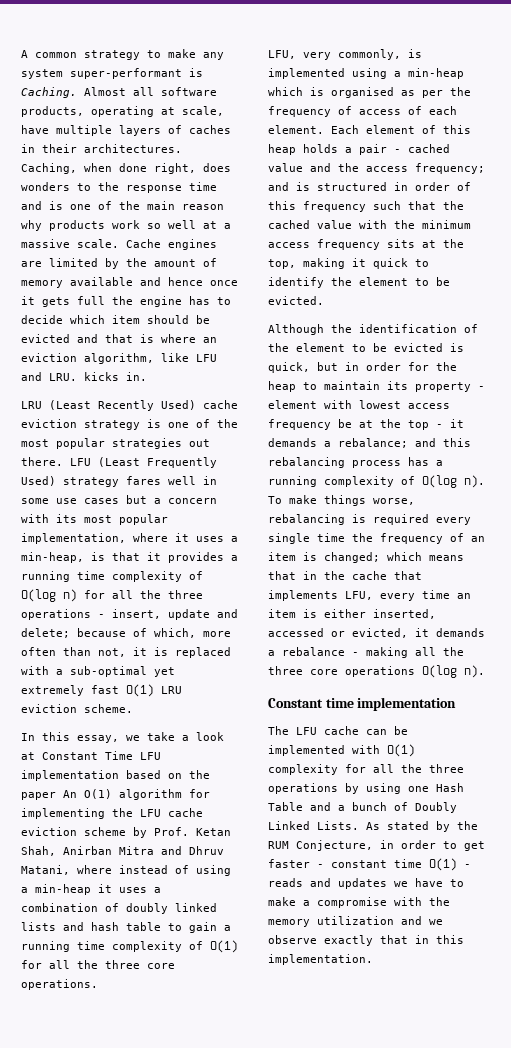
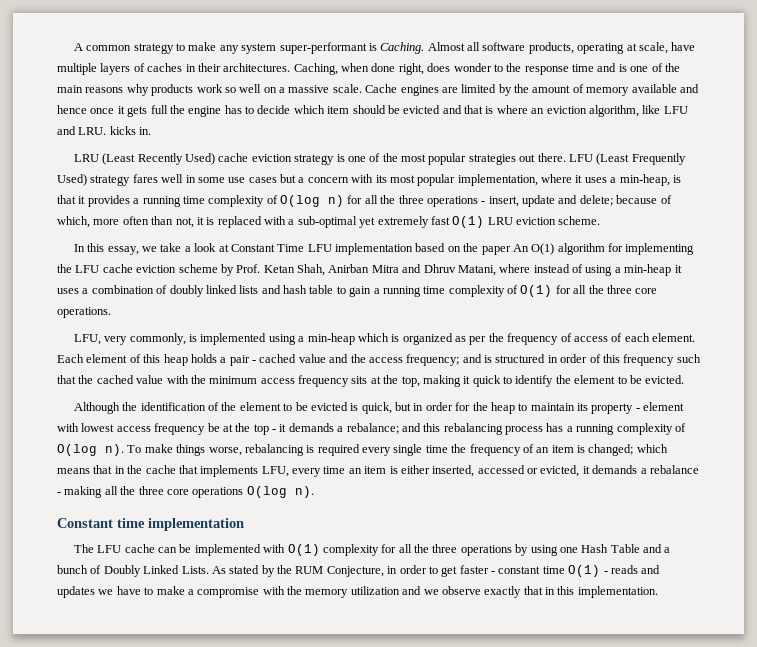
- Caching, when done right, does wonders to the response time and is one of the main reason why products work so well at a massive scale.
+ Caching, when done right, does wonder to the response time and is one of the main reasons why products work so well on a massive scale.
- LFU, very commonly, is implemented using a min-heap which is organised as per the frequency of access of each element.
+ LFU, very commonly, is implemented using a min-heap which is organized as per the frequency of access of each element.

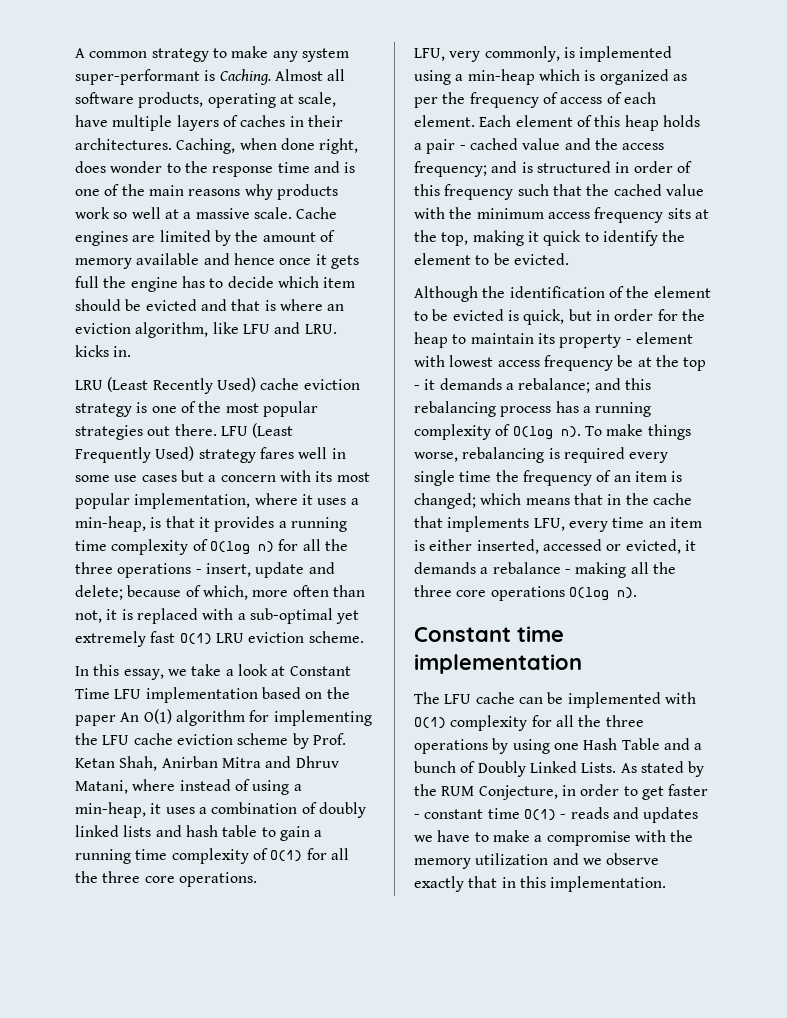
- Caching, when done right, does wonder to the response time and is one of the main reasons why products work so well on a massive scale.
+ Caching, when done right, does wonder to the response time and is one of the main reasons why products work so well at a massive scale.
- In this essay, we take a look at Constant Time LFU implementation based on the paper An O(1) algorithm for implementing the LFU cache eviction scheme by Prof. Ketan Shah, Anirban Mitra and Dhruv Matani, where instead of using a min-heap it uses a combination of doubly linked lists and hash table to gain a running time complexity of O(1) for all the three core operations.
+ In this essay, we take a look at Constant Time LFU implementation based on the paper An O(1) algorithm for implementing the LFU cache eviction scheme by Prof. Ketan Shah, Anirban Mitra and Dhruv Matani, where instead of using a min-heap, it uses a combination of doubly linked lists and hash table to gain a running time complexity of O(1) for all the three core operations.

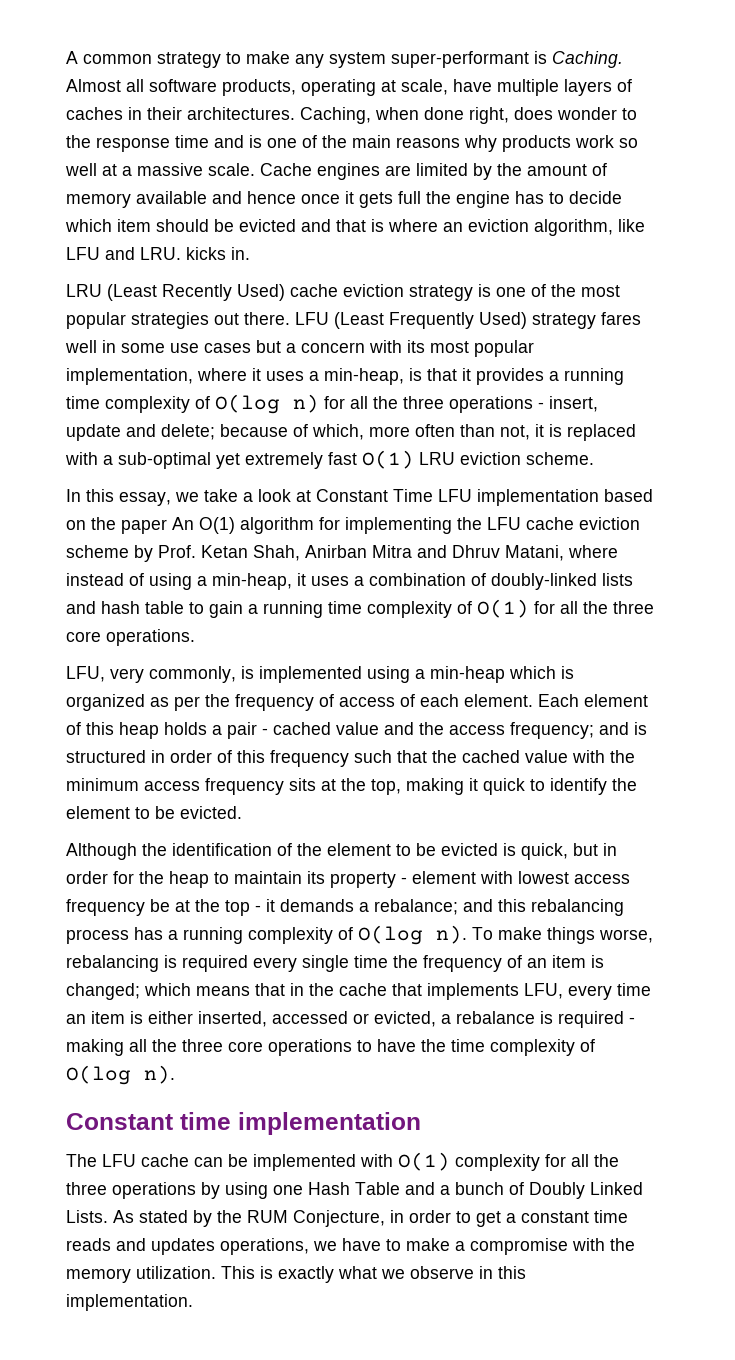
- In this essay, we take a look at Constant Time LFU implementation based on the paper An O(1) algorithm for implementing the LFU cache eviction scheme by Prof. Ketan Shah, Anirban Mitra and Dhruv Matani, where instead of using a min-heap, it uses a combination of doubly linked lists and hash table to gain a running time complexity of O(1) for all the three core operations.
+ In this essay, we take a look at Constant Time LFU implementation based on the paper An O(1) algorithm for implementing the LFU cache eviction scheme by Prof. Ketan Shah, Anirban Mitra and Dhruv Matani, where instead of using a min-heap, it uses a combination of doubly-linked lists and hash table to gain a running time complexity of O(1) for all the three core operations.
- To make things worse, rebalancing is required every single time the frequency of an item is changed; which means that in the cache that implements LFU, every time an item is either inserted, accessed or evicted, it demands a rebalance - making all the three core operations O(log n).
+ To make things worse, rebalancing is required every single time the frequency of an item is changed; which means that in the cache that implements LFU, every time an item is either inserted, accessed or evicted, a rebalance is required - making all the three core operations to have the time complexity of O(log n).
- As stated by the RUM Conjecture, in order to get faster - constant time O(1) - reads and updates we have to make a compromise with the memory utilization and we observe exactly that in this implementation.
+ As stated by the RUM Conjecture, in order to get a constant time reads and updates operations, we have to make a compromise with the memory utilization. This is exactly what we observe in this implementation.

